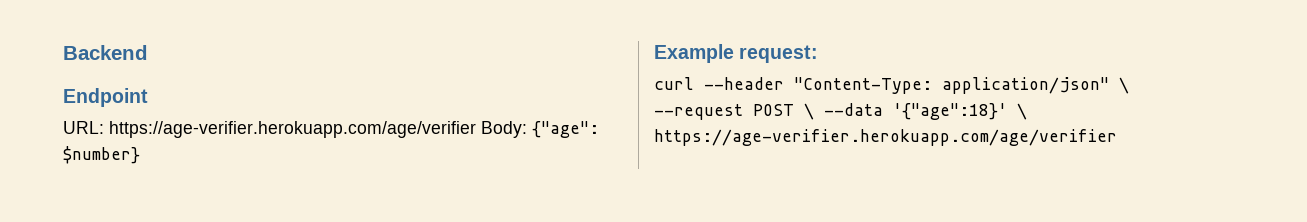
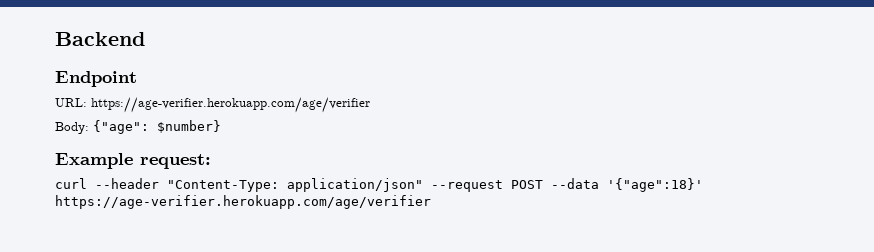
- URL: https://age-verifier.herokuapp.com/age/verifier Body: {"age": $number}
+ URL: https://age-verifier.herokuapp.com/age/verifier
+ Body: {"age": $number}
- curl --header "Content-Type: application/json" \ --request POST \ --data '{"age":18}' \ https://age-verifier.herokuapp.com/age/verifier
+ curl --header "Content-Type: application/json" --request POST --data '{"age":18}' https://age-verifier.herokuapp.com/age/verifier

